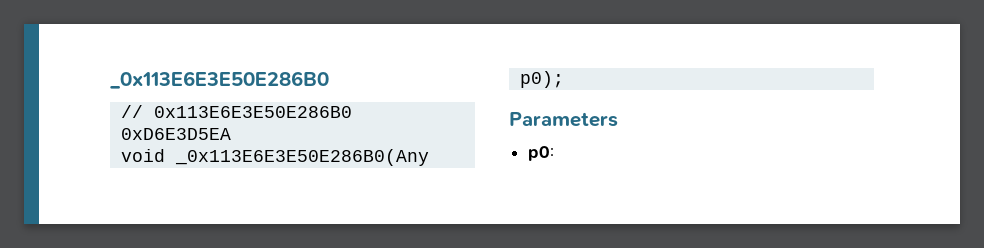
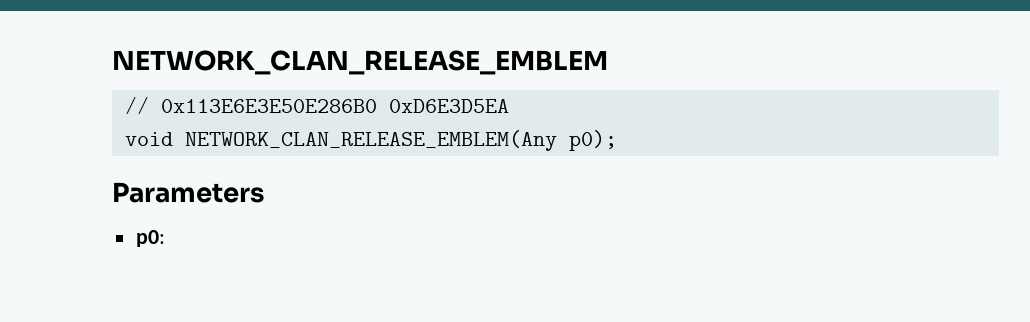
- _0x113E6E3E50E286B0
+ NETWORK_CLAN_RELEASE_EMBLEM
- void _0x113E6E3E50E286B0(Any p0);
+ void NETWORK_CLAN_RELEASE_EMBLEM(Any p0);

